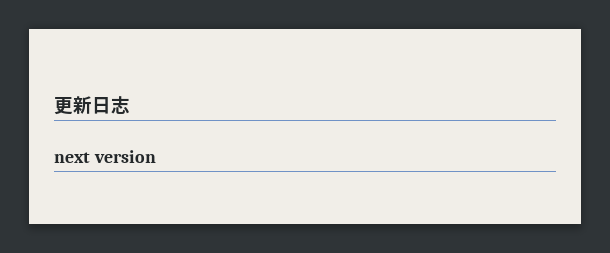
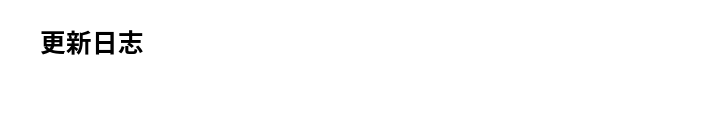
- next version

